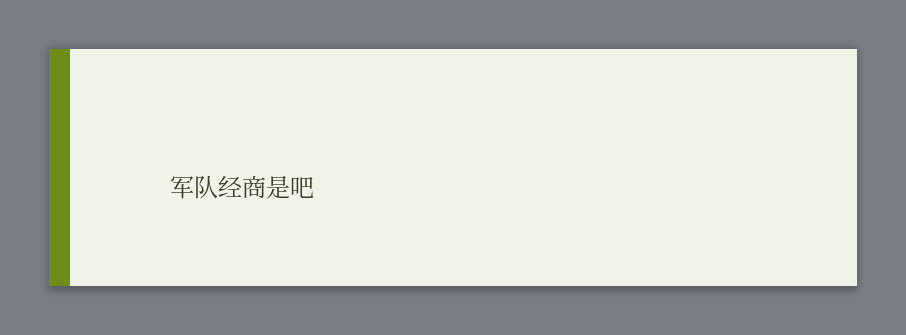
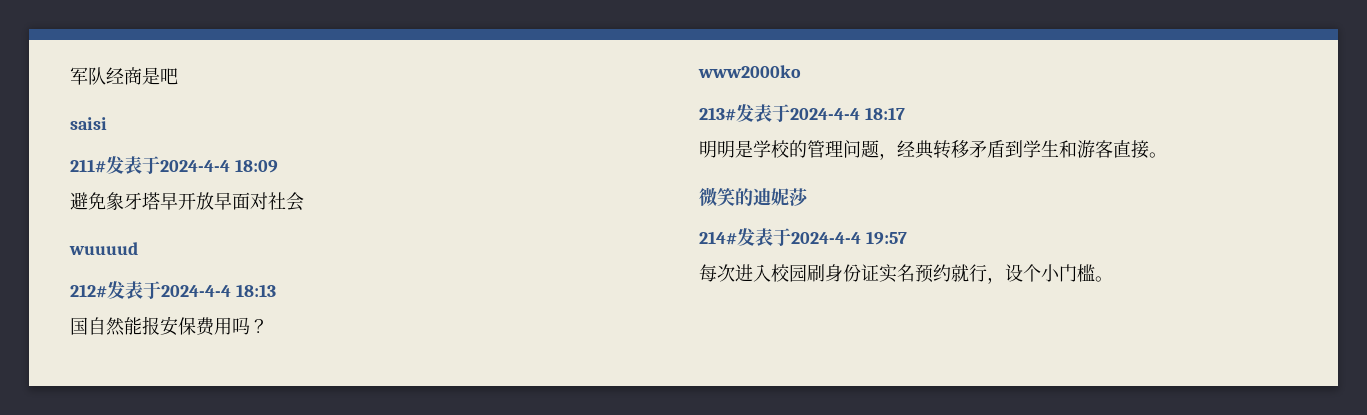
+ saisi
+ 211#发表于2024-4-4 18:09
+ 避免象牙塔早开放早面对社会
+ wuuuud
+ 212#发表于2024-4-4 18:13
+ 国自然能报安保费用吗？
+ www2000ko
+ 213#发表于2024-4-4 18:17
+ 明明是学校的管理问题，经典转移矛盾到学生和游客直接。
+ 微笑的迪妮莎
+ 214#发表于2024-4-4 19:57
+ 每次进入校园刷身份证实名预约就行，设个小门槛。

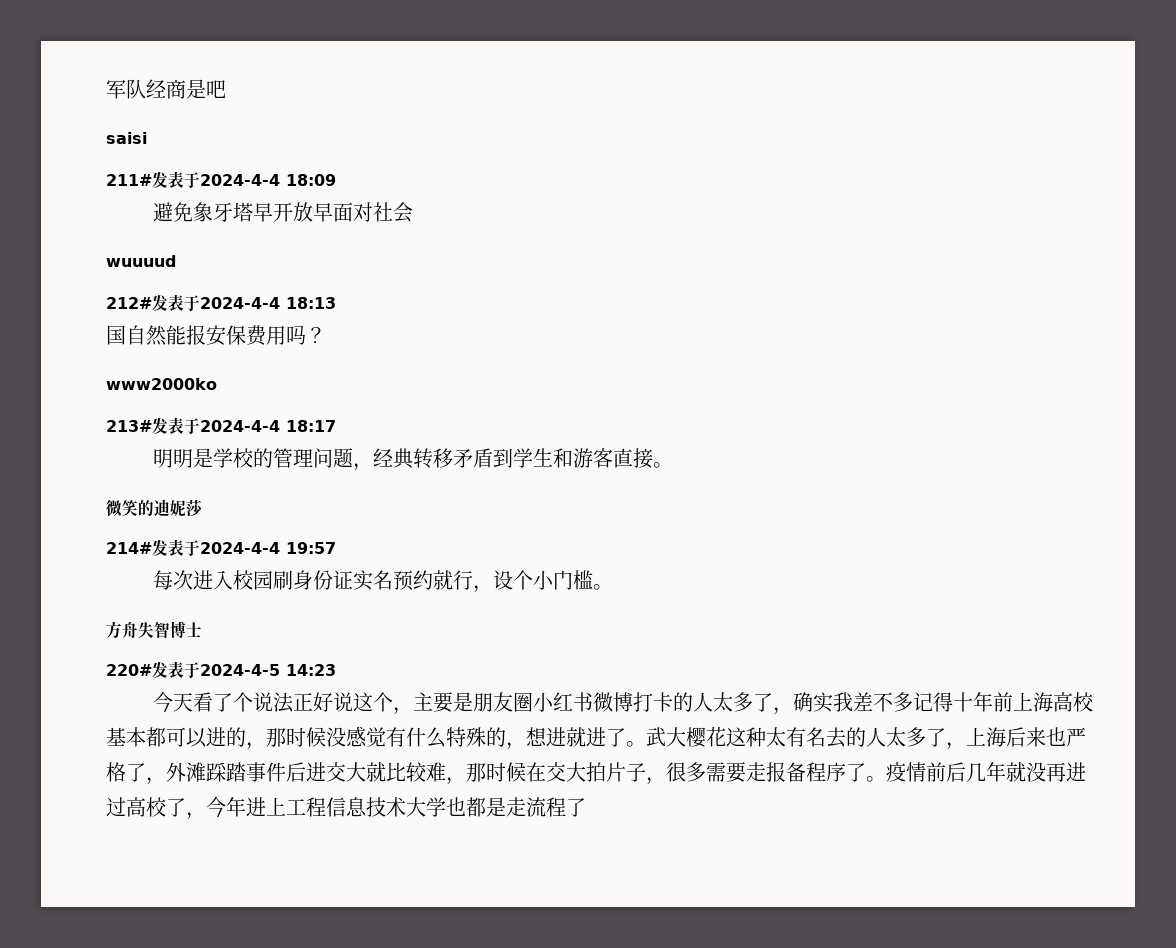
+ 方舟失智博士
+ 220#发表于2024-4-5 14:23
+ 今天看了个说法正好说这个，主要是朋友圈小红书微博打卡的人太多了，确实我差不多记得十年前上海高校基本都可以进的，那时候没感觉有什么特殊的，想进就进了。武大樱花这种太有名去的人太多了，上海后来也严格了，外滩踩踏事件后进交大就比较难，那时候在交大拍片子，很多需要走报备程序了。疫情前后几年就没再进过高校了，今年进上工程信息技术大学也都是走流程了

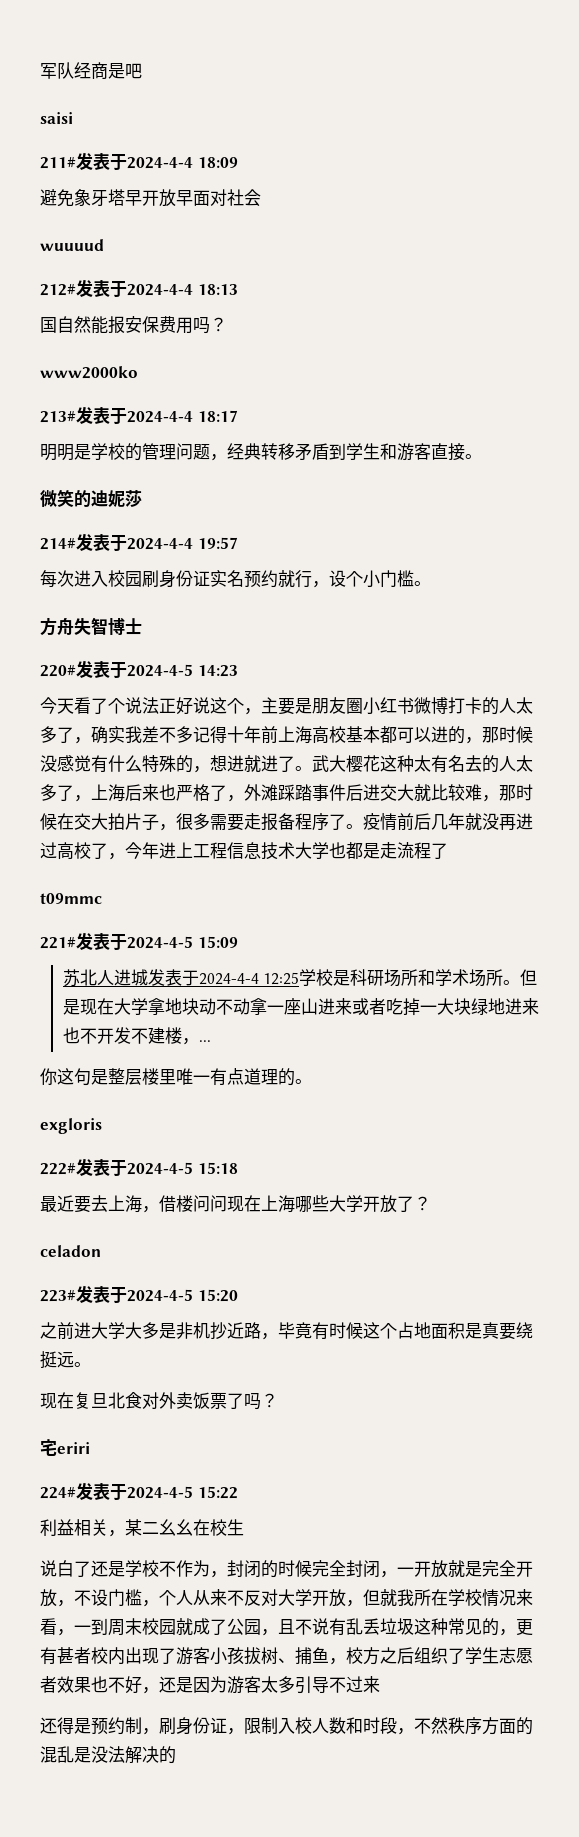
+ t09mmc
+ 221#发表于2024-4-5 15:09
+ 苏北人进城发表于2024-4-4 12:25学校是科研场所和学术场所。但是现在大学拿地块动不动拿一座山进来或者吃掉一大块绿地进来也不开发不建楼，...
+ 你这句是整层楼里唯一有点道理的。
+ exgloris
+ 222#发表于2024-4-5 15:18
+ 最近要去上海，借楼问问现在上海哪些大学开放了？
+ celadon
+ 223#发表于2024-4-5 15:20
+ 之前进大学大多是非机抄近路，毕竟有时候这个占地面积是真要绕挺远。
+ 现在复旦北食对外卖饭票了吗？
+ 宅eriri
+ 224#发表于2024-4-5 15:22
+ 利益相关，某二幺幺在校生
+ 说白了还是学校不作为，封闭的时候完全封闭，一开放就是完全开放，不设门槛，个人从来不反对大学开放，但就我所在学校情况来看，一到周末校园就成了公园，且不说有乱丢垃圾这种常见的，更有甚者校内出现了游客小孩拔树、捕鱼，校方之后组织了学生志愿者效果也不好，还是因为游客太多引导不过来
+ 还得是预约制，刷身份证，限制入校人数和时段，不然秩序方面的混乱是没法解决的

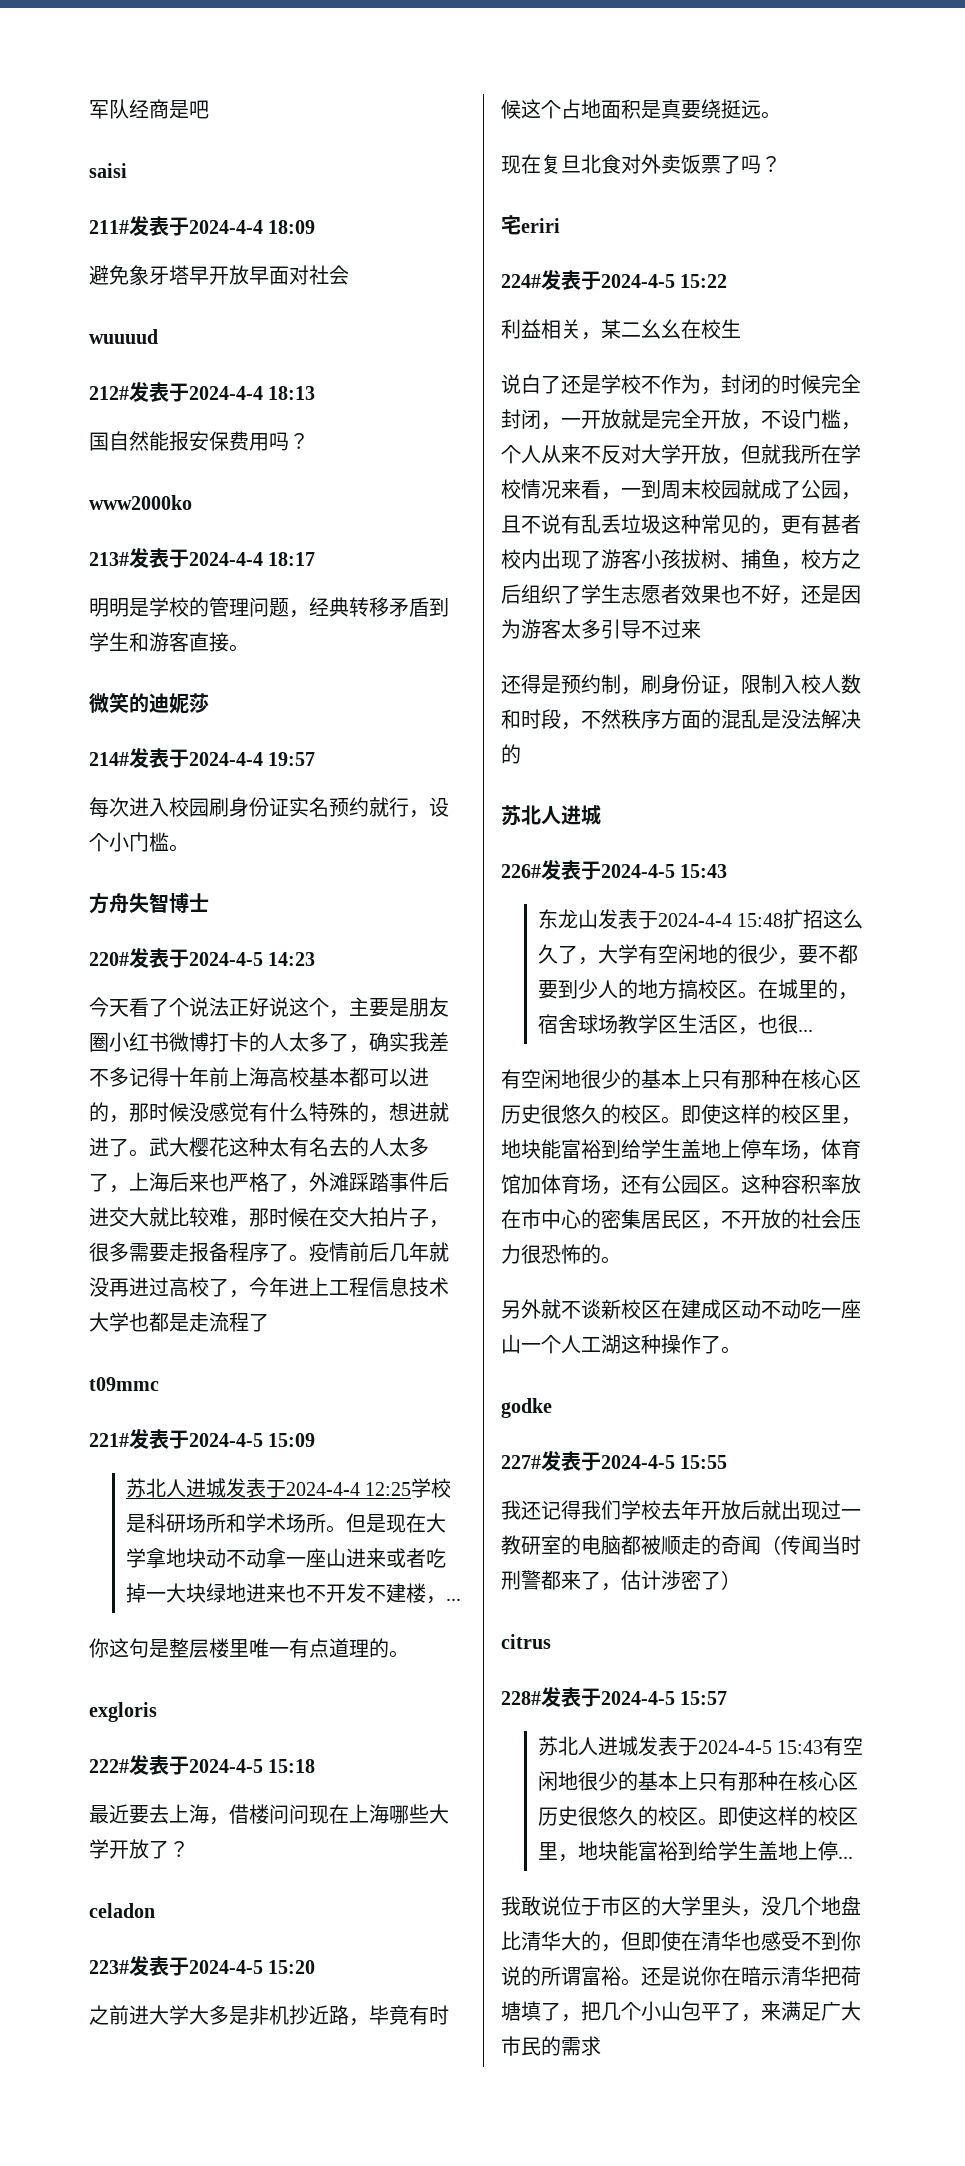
  还得是预约制，刷身份证，限制入校人数和时段，不然秩序方面的混乱是没法解决的
+ 苏北人进城
+ 226#发表于2024-4-5 15:43
+ 东龙山发表于2024-4-4 15:48扩招这么久了，大学有空闲地的很少，要不都要到少人的地方搞校区。在城里的，宿舍球场教学区生活区，也很...
+ 有空闲地很少的基本上只有那种在核心区历史很悠久的校区。即使这样的校区里，地块能富裕到给学生盖地上停车场，体育馆加体育场，还有公园区。这种容积率放在市中心的密集居民区，不开放的社会压力很恐怖的。
+ 另外就不谈新校区在建成区动不动吃一座山一个人工湖这种操作了。
+ godke
+ 227#发表于2024-4-5 15:55
+ 我还记得我们学校去年开放后就出现过一教研室的电脑都被顺走的奇闻（传闻当时刑警都来了，估计涉密了）
+ citrus
+ 228#发表于2024-4-5 15:57
+ 苏北人进城发表于2024-4-5 15:43有空闲地很少的基本上只有那种在核心区历史很悠久的校区。即使这样的校区里，地块能富裕到给学生盖地上停...
+ 我敢说位于市区的大学里头，没几个地盘比清华大的，但即使在清华也感受不到你说的所谓富裕。还是说你在暗示清华把荷塘填了，把几个小山包平了，来满足广大市民的需求

